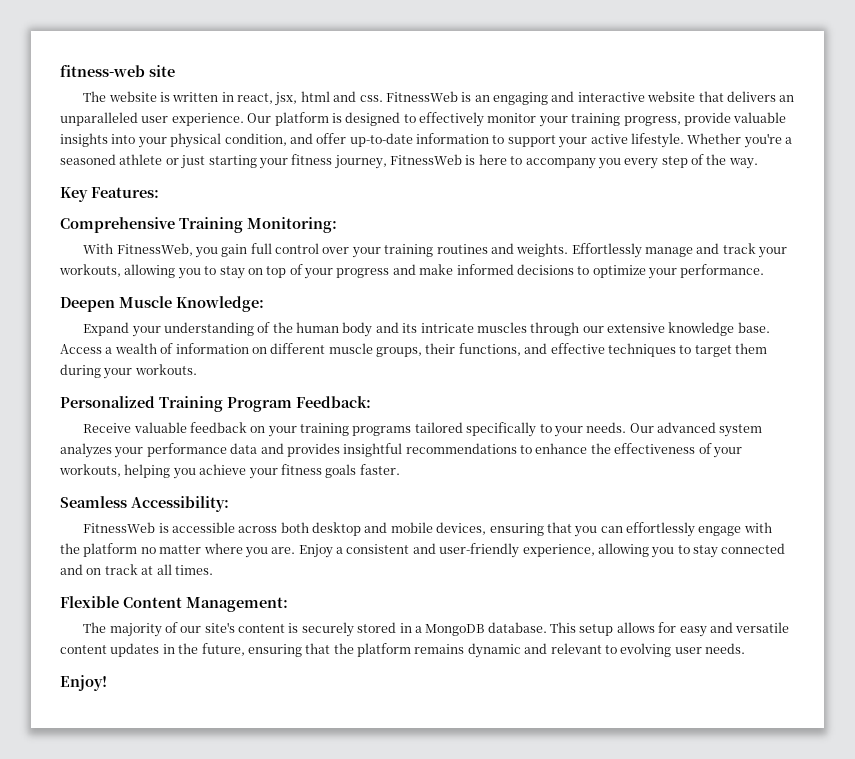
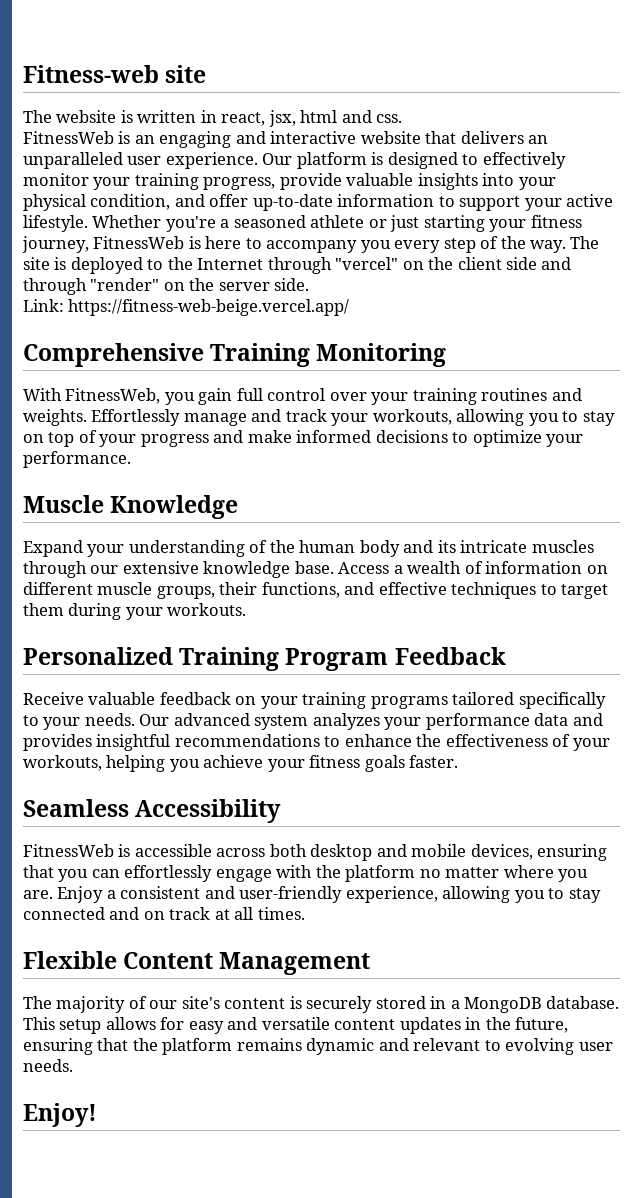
- fitness-web site
+ Fitness-web site
- The website is written in react, jsx, html and css. FitnessWeb is an engaging and interactive website that delivers an unparalleled user experience.
+ The website is written in react, jsx, html and css.
+ FitnessWeb is an engaging and interactive website that delivers an unparalleled user experience.
- Whether you're a seasoned athlete or just starting your fitness journey, FitnessWeb is here to accompany you every step of the way.
- Key Features:
+ Whether you're a seasoned athlete or just starting your fitness journey, FitnessWeb is here to accompany you every step of the way. The site is deployed to the Internet through "vercel" on the client side and through "render" on the server side.
+ Link: https://fitness-web-beige.vercel.app/
- Comprehensive Training Monitoring:
+ Comprehensive Training Monitoring
- Deepen Muscle Knowledge:
+ Muscle Knowledge
- Personalized Training Program Feedback:
+ Personalized Training Program Feedback
- Seamless Accessibility:
+ Seamless Accessibility
- Flexible Content Management:
+ Flexible Content Management

